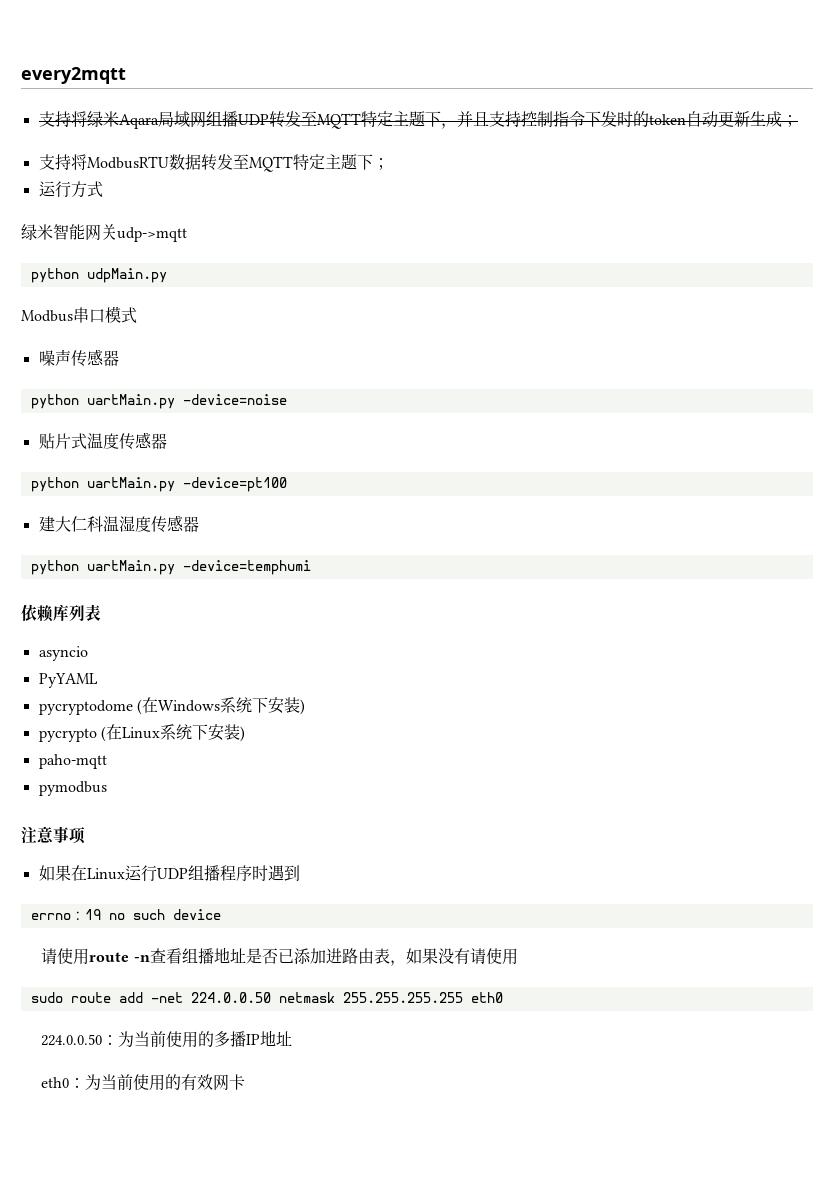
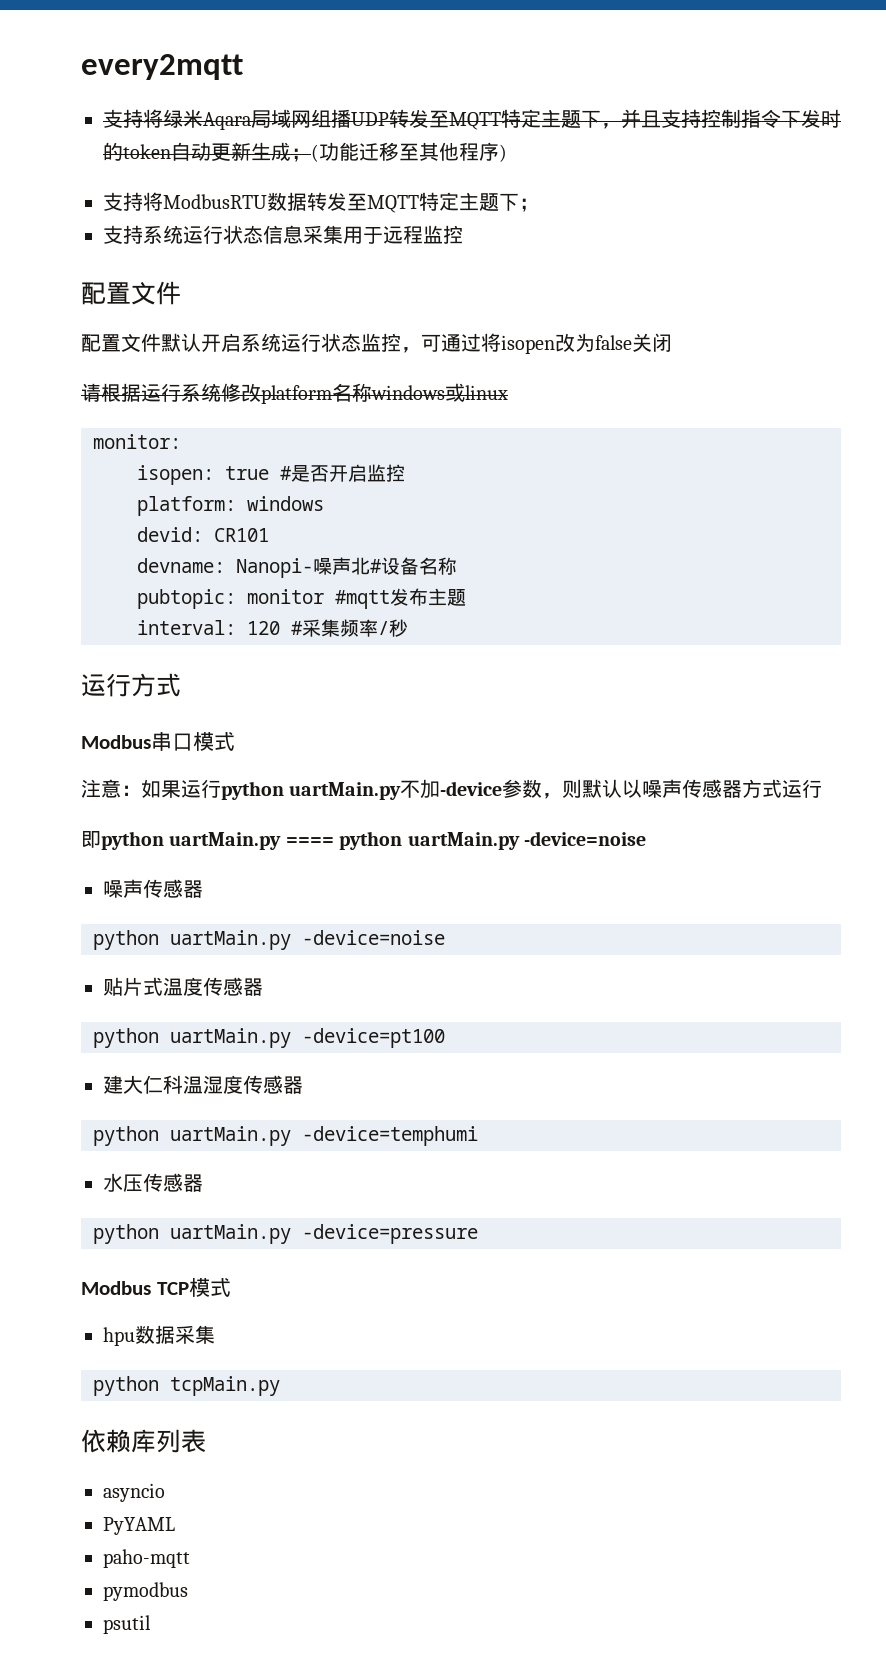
- 支持将绿米Aqara局域网组播UDP转发至MQTT特定主题下，并且支持控制指令下发时的token自动更新生成；
+ 支持将绿米Aqara局域网组播UDP转发至MQTT特定主题下，并且支持控制指令下发时的token自动更新生成；(功能迁移至其他程序)
+ 支持系统运行状态信息采集用于远程监控
+ 配置文件
+ 配置文件默认开启系统运行状态监控，可通过将isopen改为false关闭
+ 请根据运行系统修改platform名称windows或linux
+ monitor:
+ isopen: true #是否开启监控
+ platform: windows
+ devid: CR101
+ devname: Nanopi-噪声北#设备名称
+ pubtopic: monitor #mqtt发布主题
+ interval: 120 #采集频率/秒
  运行方式
- 绿米智能网关udp->mqtt
- python udpMain.py
  Modbus串口模式
+ 注意：如果运行python uartMain.py不加-device参数，则默认以噪声传感器方式运行
+ 即python uartMain.py ==== python uartMain.py -device=noise
+ 水压传感器
+ python uartMain.py -device=pressure
+ Modbus TCP模式
+ hpu数据采集
+ python tcpMain.py
- pycryptodome (在Windows系统下安装)
- pycrypto (在Linux系统下安装)
  paho-mqtt
  pymodbus
- 注意事项
- 如果在Linux运行UDP组播程序时遇到
- errno：19 no such device
- 请使用route -n查看组播地址是否已添加进路由表，如果没有请使用
- sudo route add -net 224.0.0.50 netmask 255.255.255.255 eth0
- 224.0.0.50：为当前使用的多播IP地址
- eth0：为当前使用的有效网卡
+ psutil

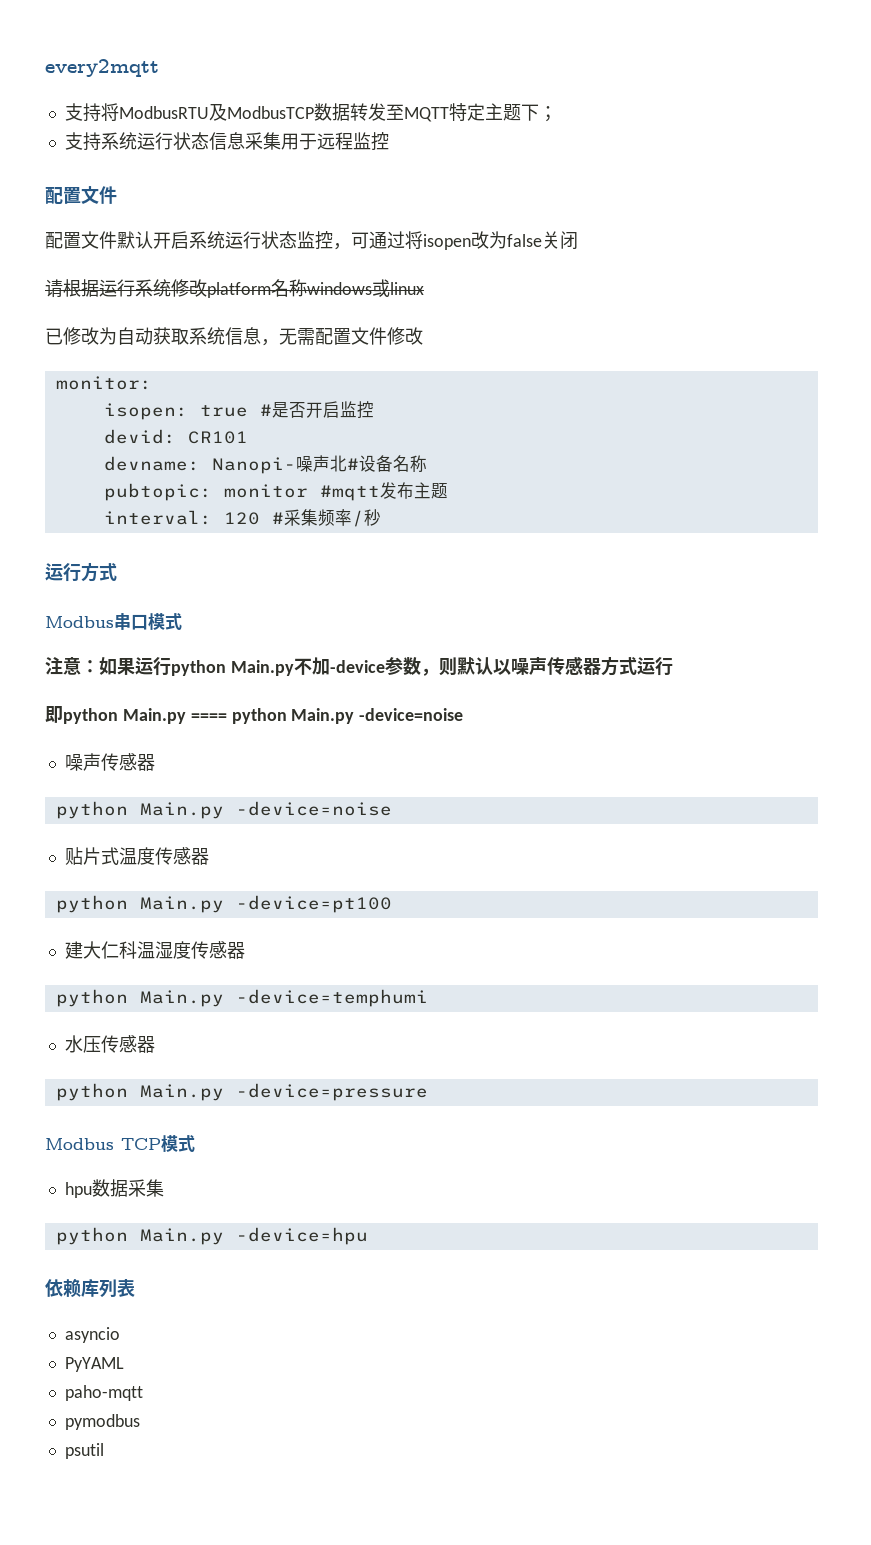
- 支持将绿米Aqara局域网组播UDP转发至MQTT特定主题下，并且支持控制指令下发时的token自动更新生成；(功能迁移至其他程序)
- 支持将ModbusRTU数据转发至MQTT特定主题下；
+ 支持将ModbusRTU及ModbusTCP数据转发至MQTT特定主题下；
+ 已修改为自动获取系统信息，无需配置文件修改
- platform: windows
- 注意：如果运行python uartMain.py不加-device参数，则默认以噪声传感器方式运行
+ 注意：如果运行python Main.py不加-device参数，则默认以噪声传感器方式运行
- 即python uartMain.py ==== python uartMain.py -device=noise
+ 即python Main.py ==== python Main.py -device=noise
  噪声传感器
- python uartMain.py -device=noise
+ python Main.py -device=noise
- python uartMain.py -device=pt100
+ python Main.py -device=pt100
- python uartMain.py -device=temphumi
+ python Main.py -device=temphumi
- python uartMain.py -device=pressure
+ python Main.py -device=pressure
- python tcpMain.py
+ python Main.py -device=hpu

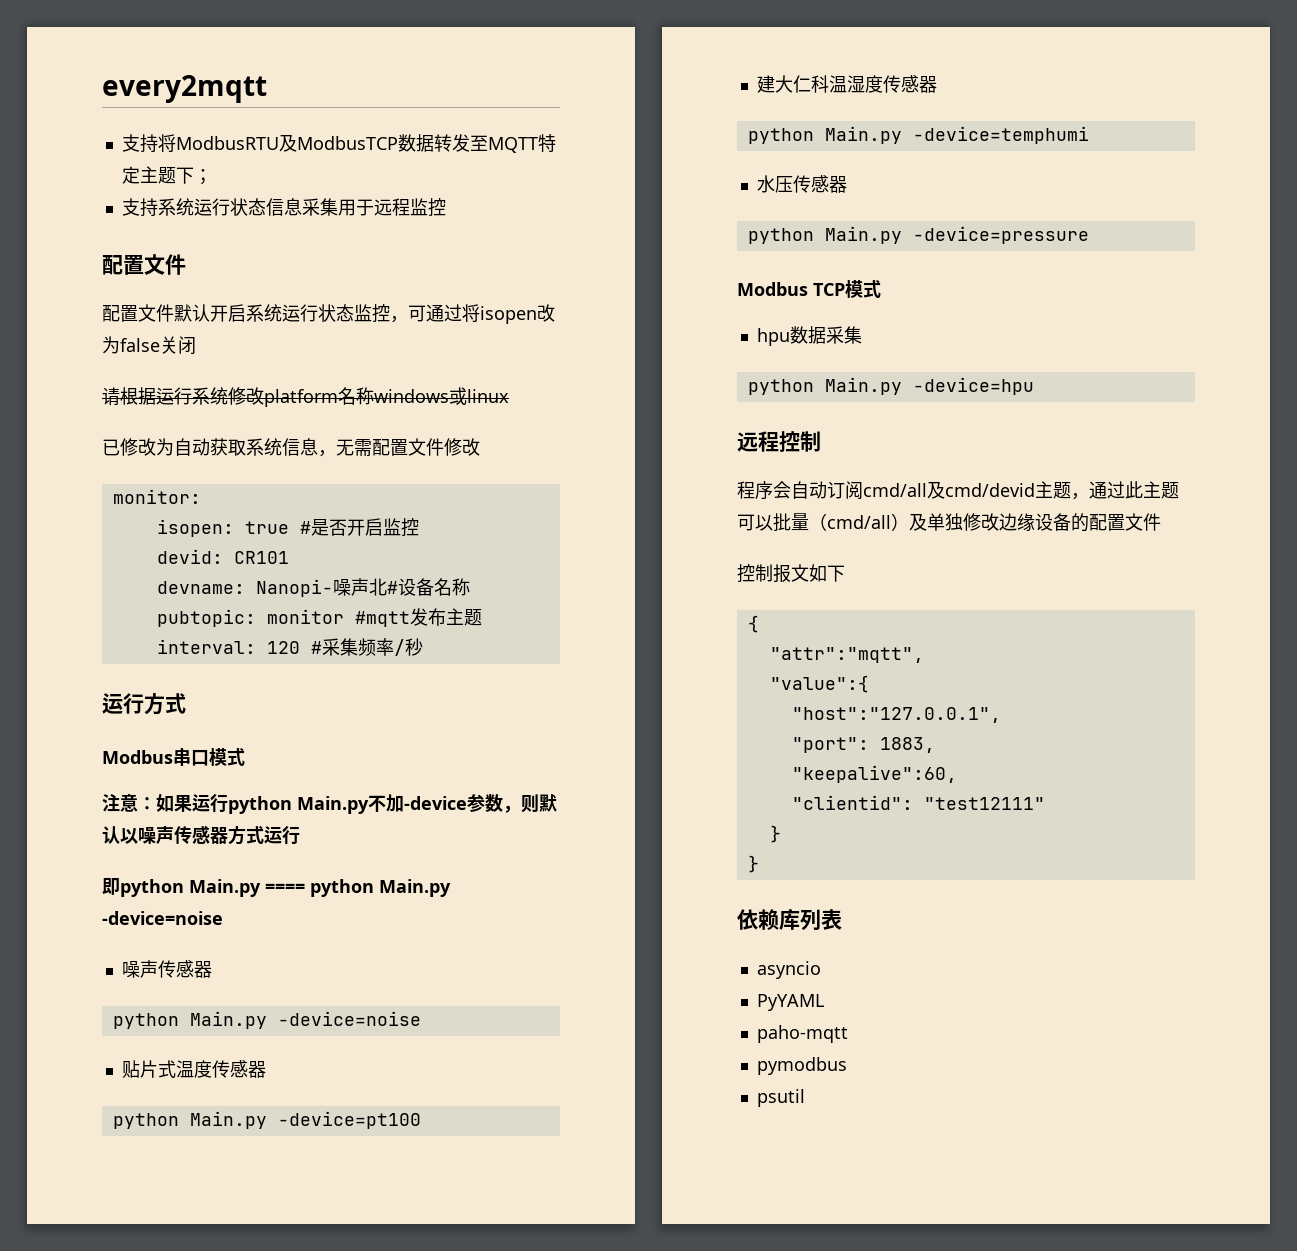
+ 远程控制
+ 程序会自动订阅cmd/all及cmd/devid主题，通过此主题可以批量（cmd/all）及单独修改边缘设备的配置文件
+ 控制报文如下
+ {
+ "attr":"mqtt",
+ "value":{
+ "host":"127.0.0.1",
+ "port": 1883,
+ "keepalive":60,
+ "clientid": "test12111"
+ }
+ }

